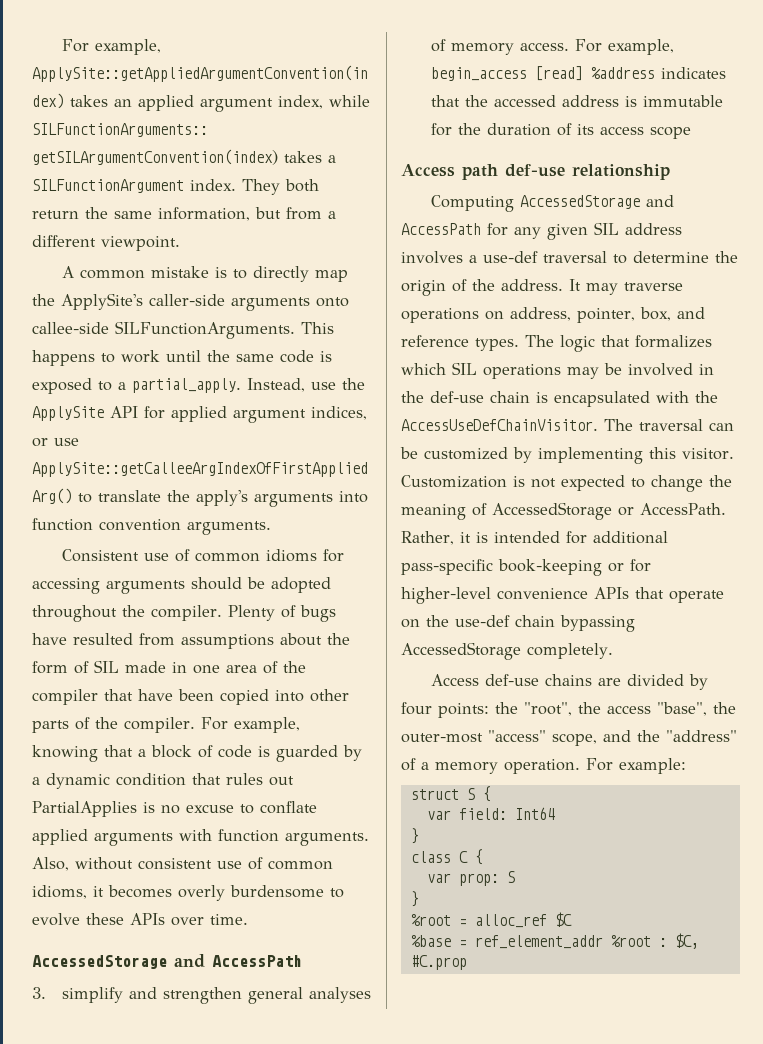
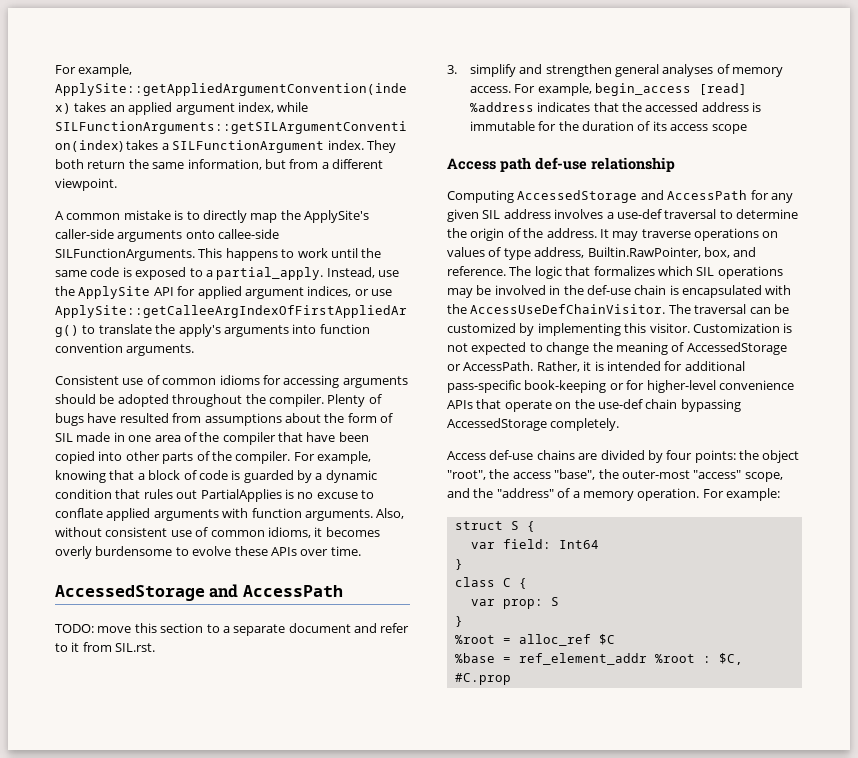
+ TODO: move this section to a separate document and refer to it from SIL.rst.
- It may traverse operations on address, pointer, box, and reference types.
+ It may traverse operations on values of type address, Builtin.RawPointer, box, and reference.
- Access def-use chains are divided by four points: the "root", the access "base", the outer-most "access" scope, and the "address" of a memory operation.
+ Access def-use chains are divided by four points: the object "root", the access "base", the outer-most "access" scope, and the "address" of a memory operation.

